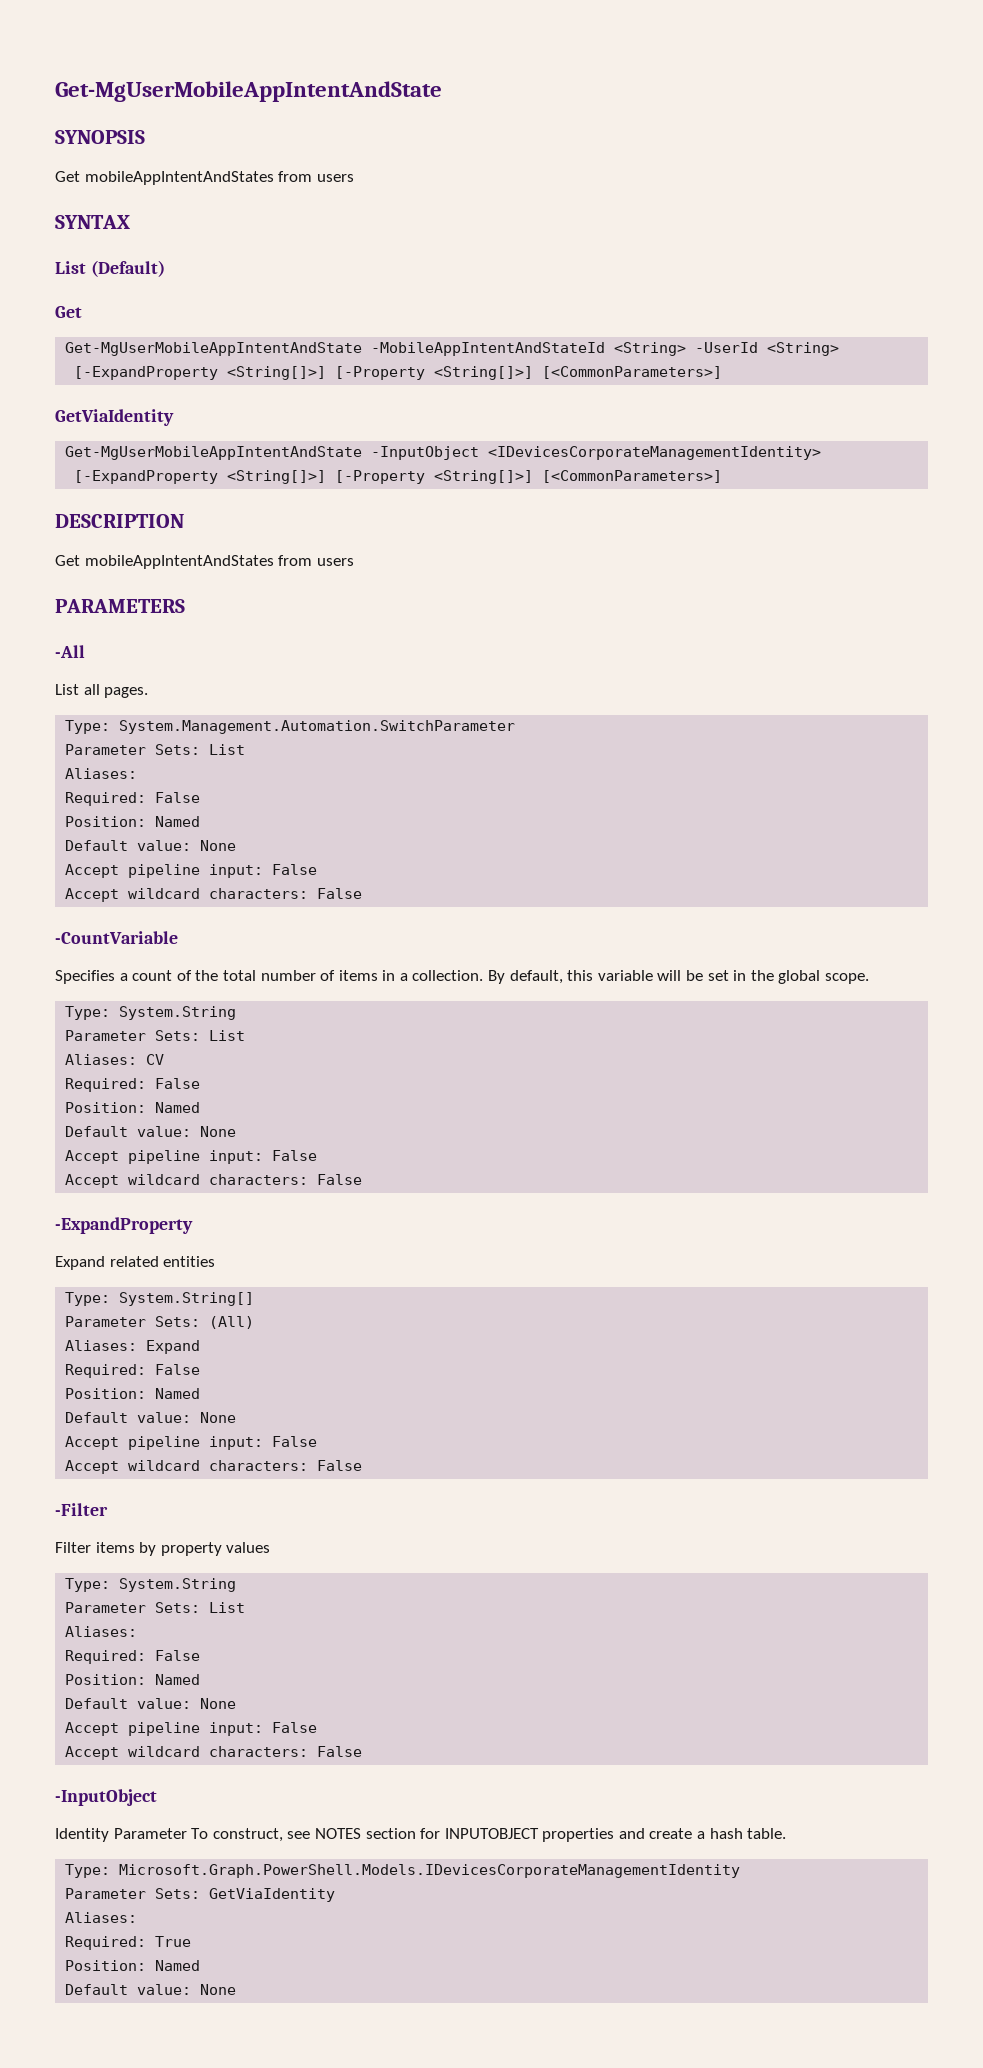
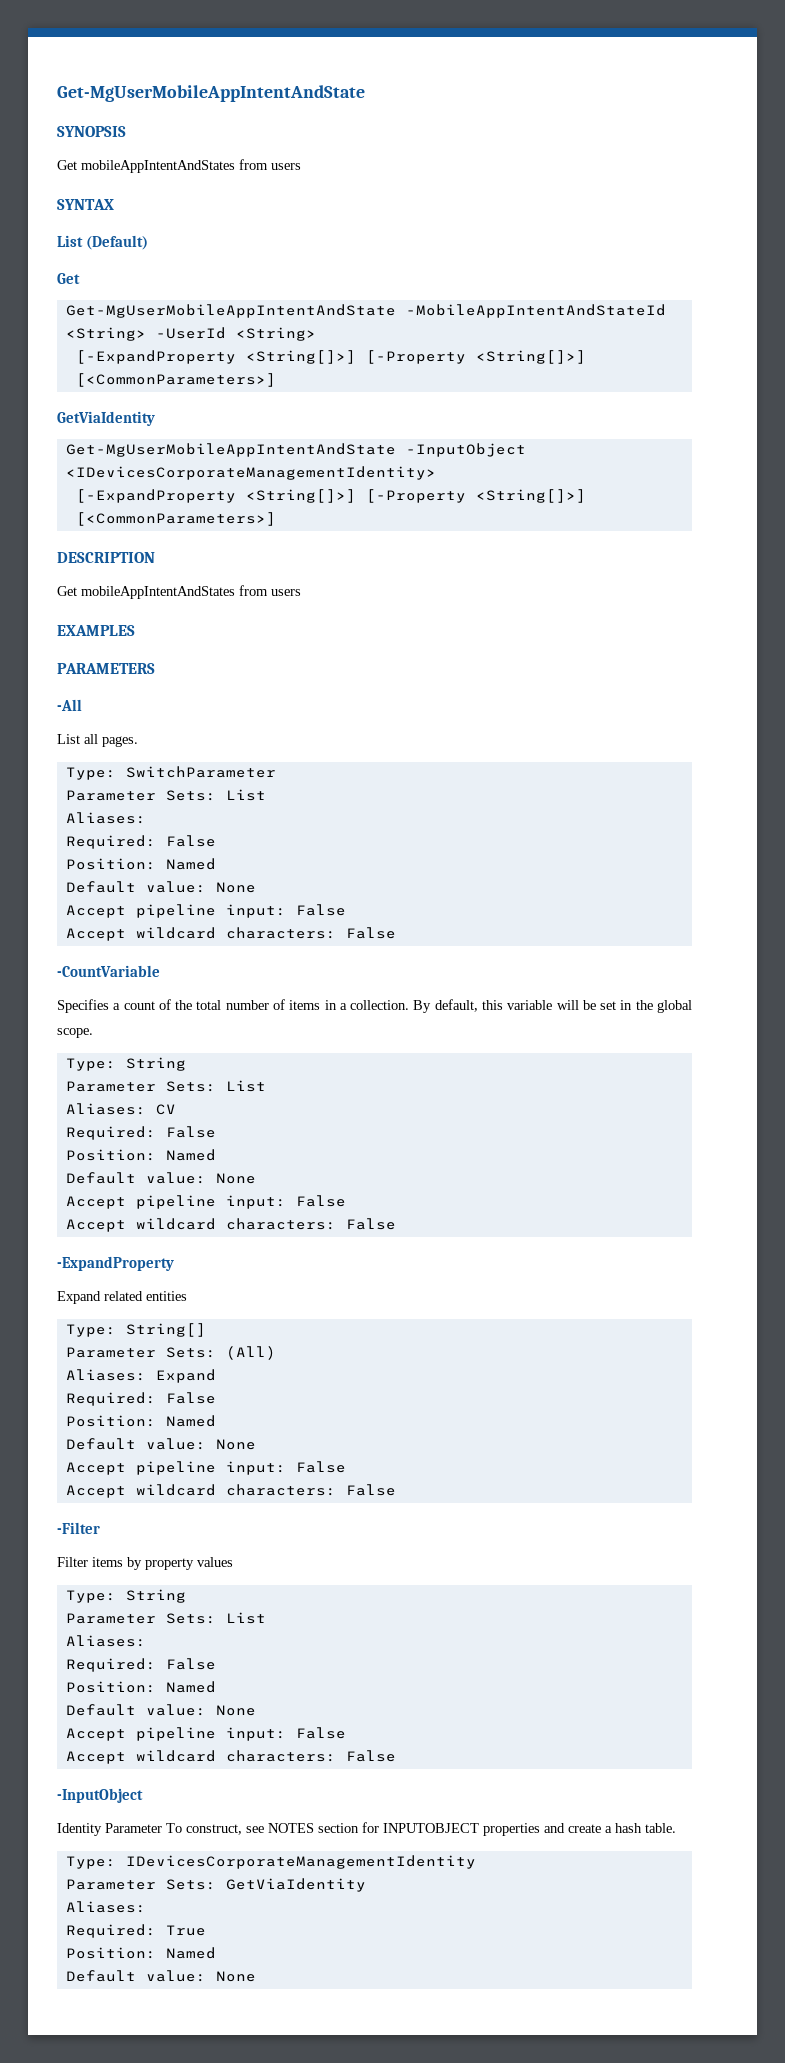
+ EXAMPLES
- Type: System.Management.Automation.SwitchParameter
+ Type: SwitchParameter
  By default, this variable will be set in the global scope.
- Type: System.String
+ Type: String
- Type: System.String[]
+ Type: String[]
  Filter items by property values
- Type: System.String
+ Type: String
- Type: Microsoft.Graph.PowerShell.Models.IDevicesCorporateManagementIdentity
+ Type: IDevicesCorporateManagementIdentity

